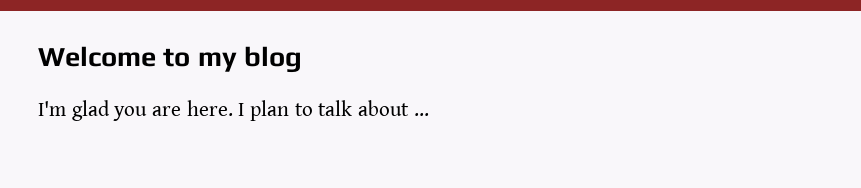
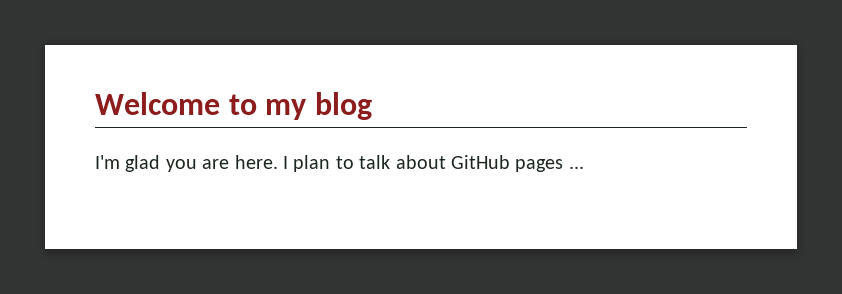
- I plan to talk about ...
+ I plan to talk about GitHub pages ...

